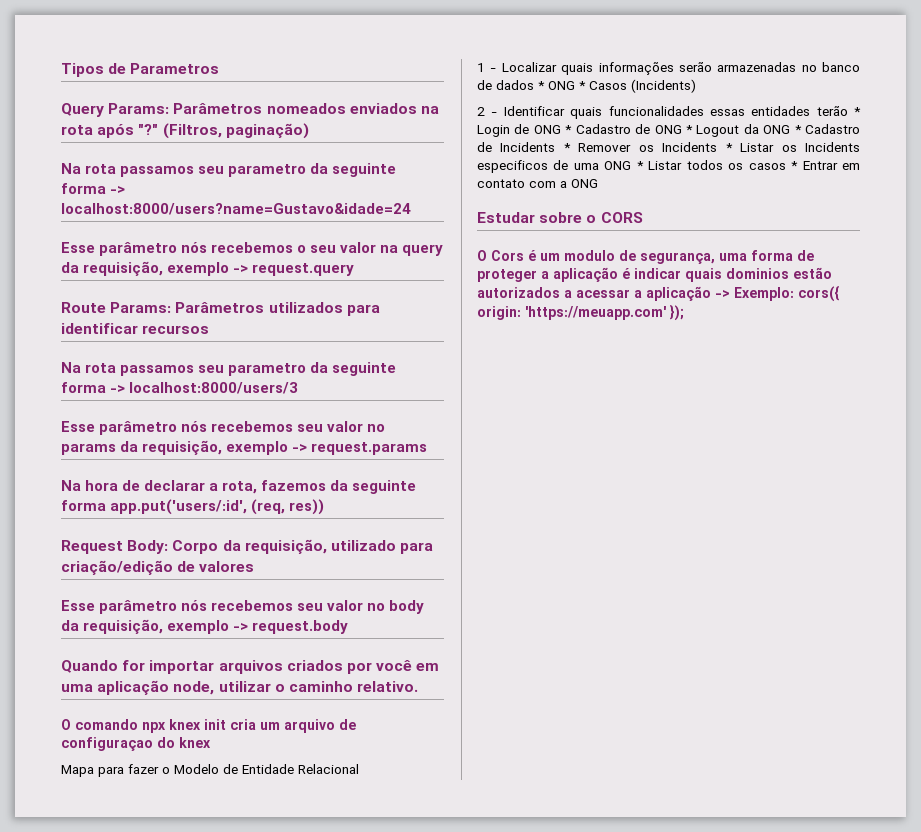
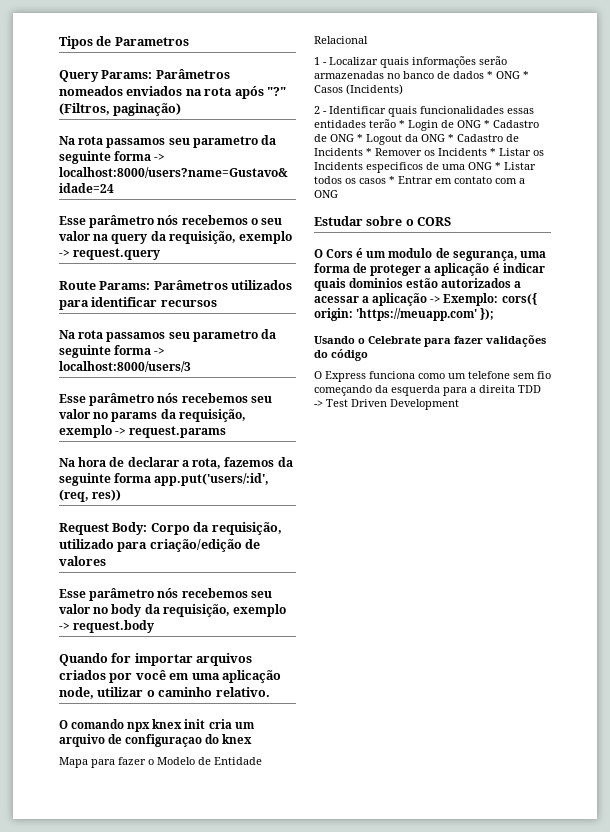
+ Usando o Celebrate para fazer validações do código
+ O Express funciona como um telefone sem fio começando da esquerda para a direita TDD -> Test Driven Development

